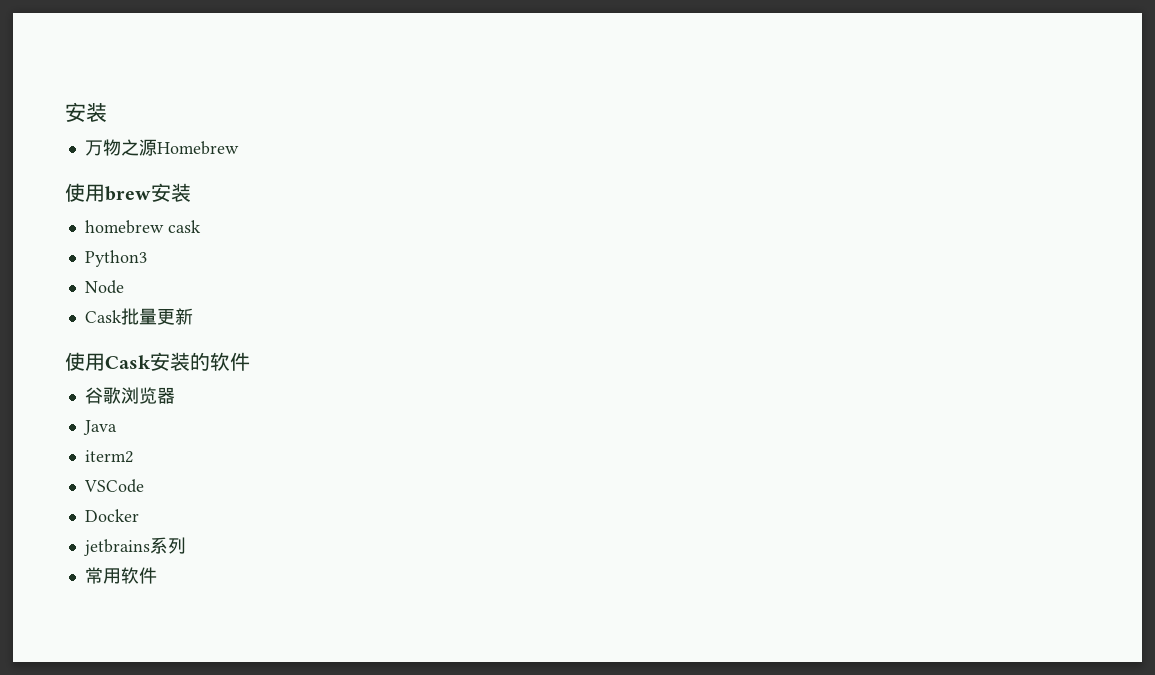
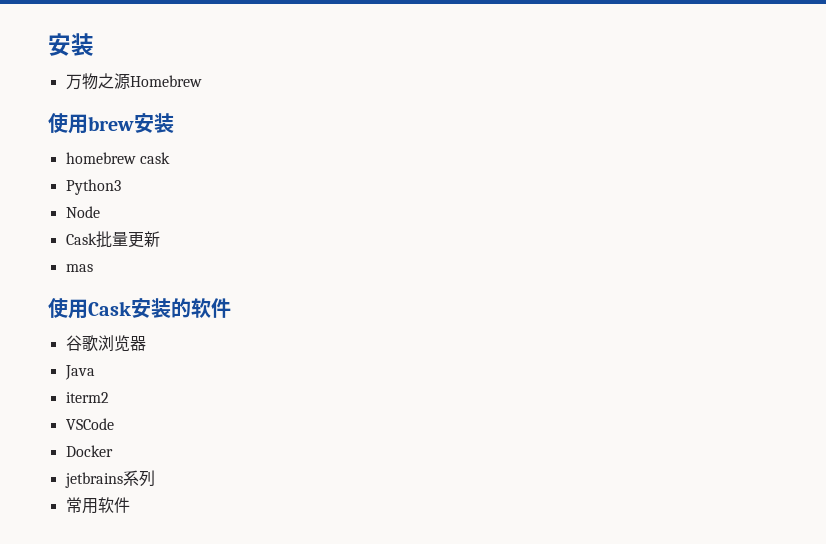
+ mas

